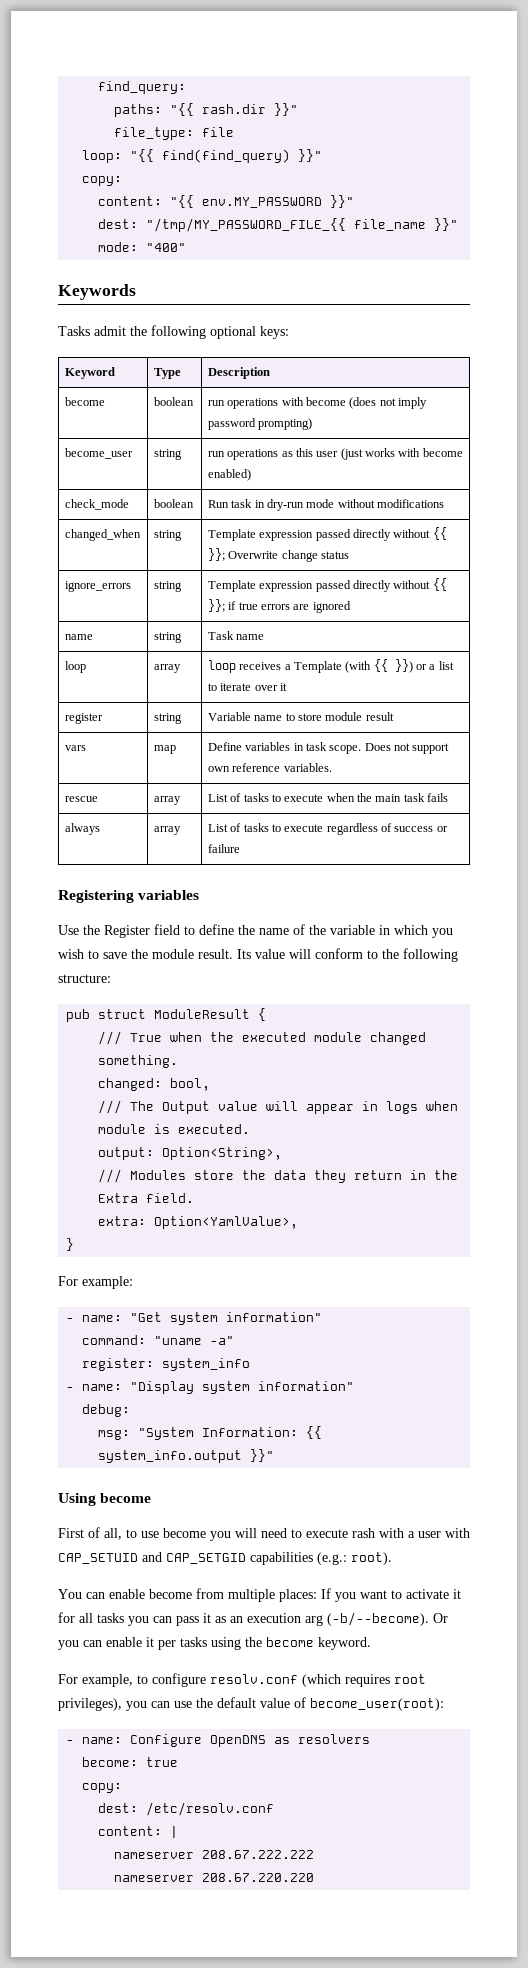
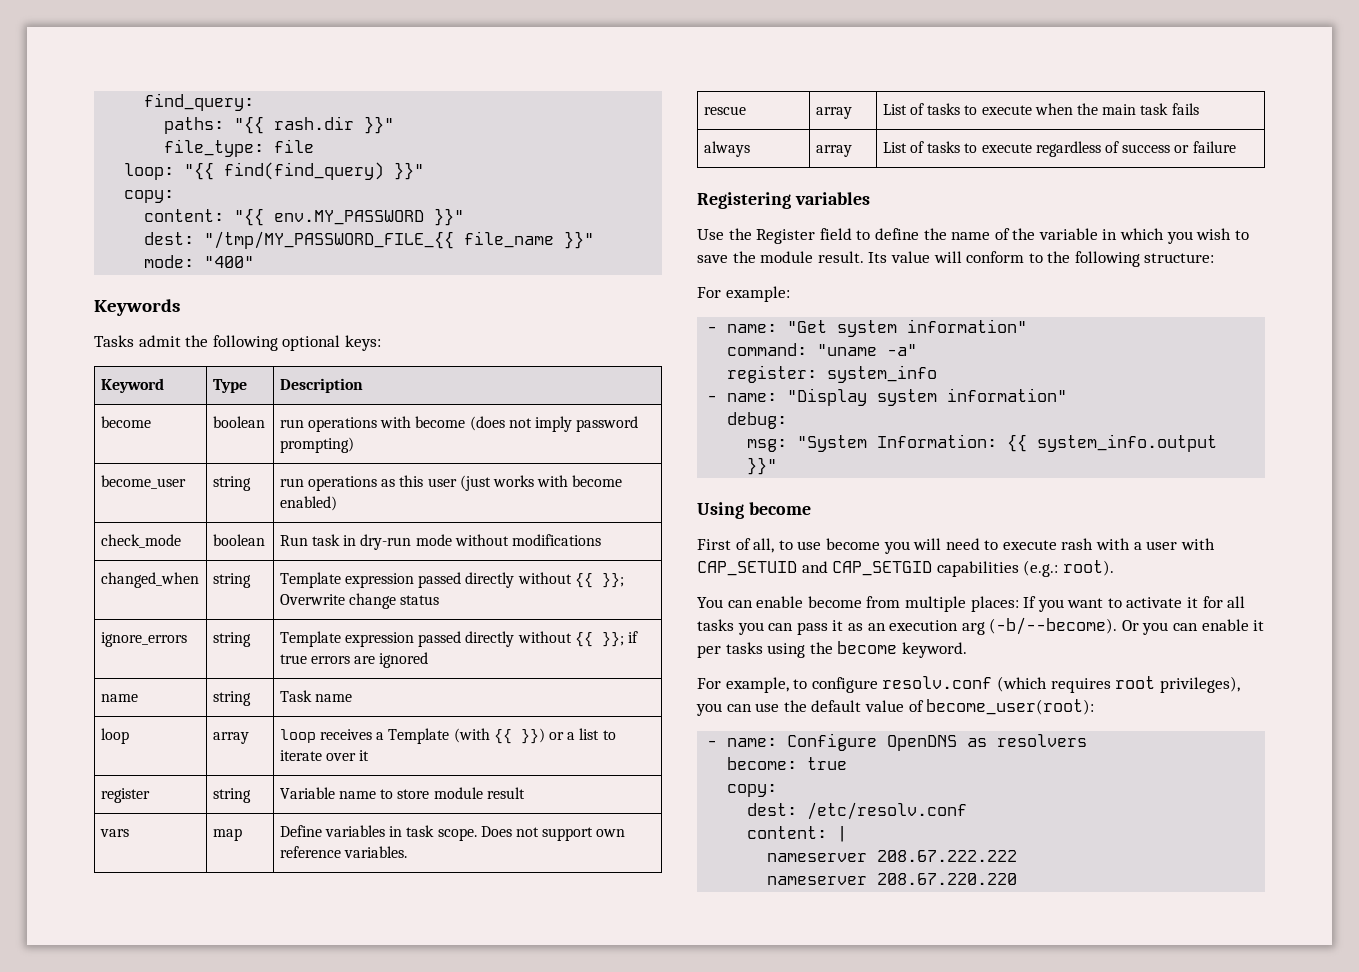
- pub struct ModuleResult {
- /// True when the executed module changed something.
- changed: bool,
- /// The Output value will appear in logs when module is executed.
- output: Option<String>,
- /// Modules store the data they return in the Extra field.
- extra: Option<YamlValue>,
- }

